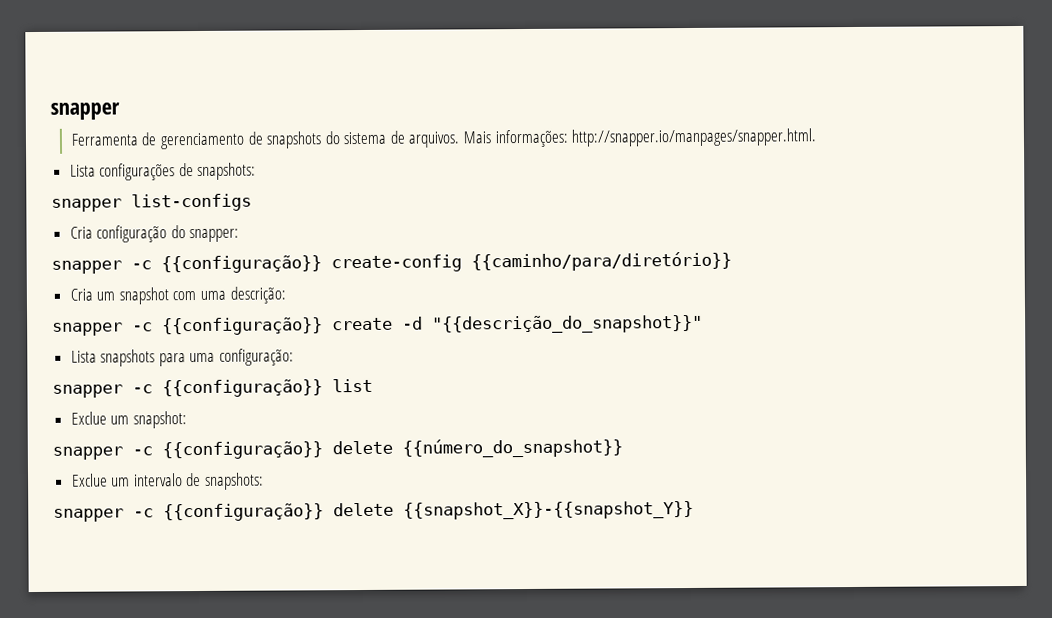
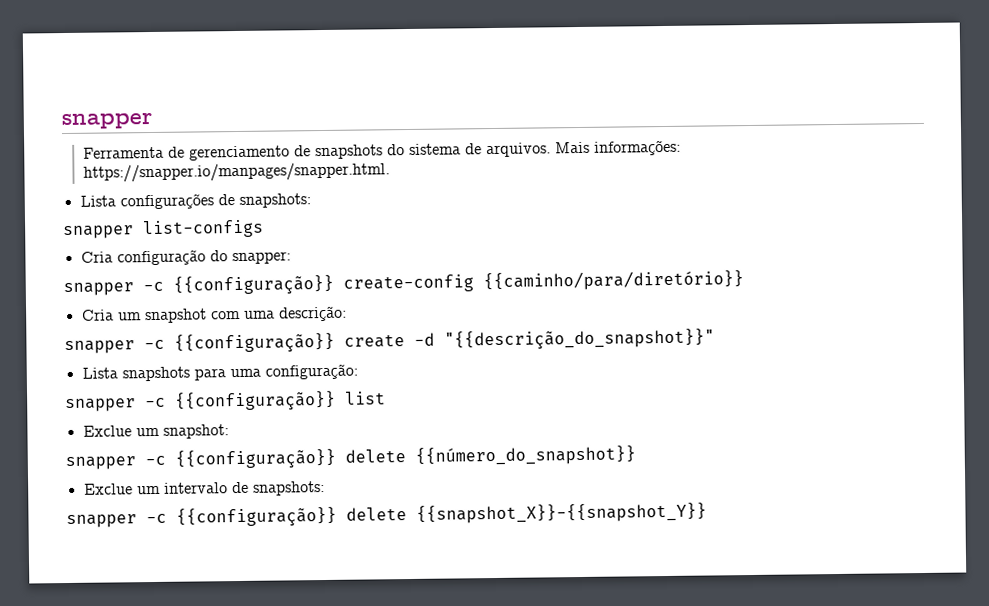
- Mais informações: http://snapper.io/manpages/snapper.html.
+ Mais informações: https://snapper.io/manpages/snapper.html.

